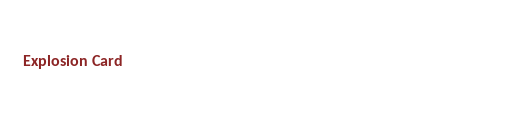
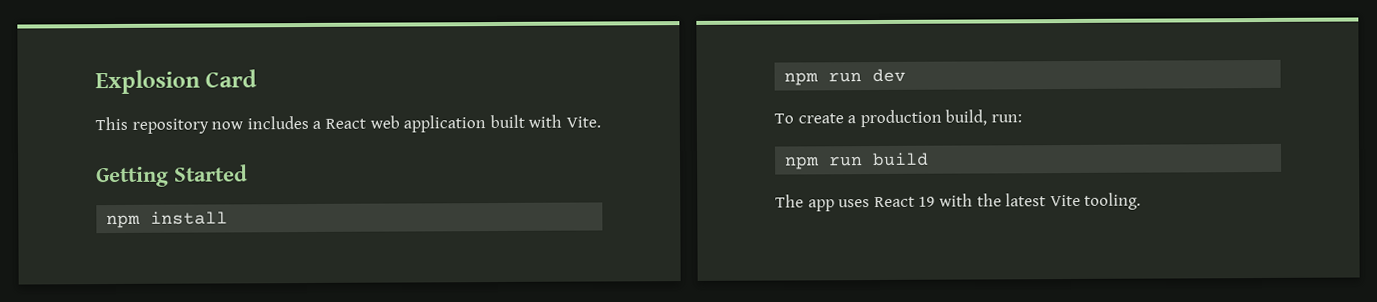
+ This repository now includes a React web application built with Vite.
+ Getting Started
+ npm install
+ npm run dev
+ To create a production build, run:
+ npm run build
+ The app uses React 19 with the latest Vite tooling.

